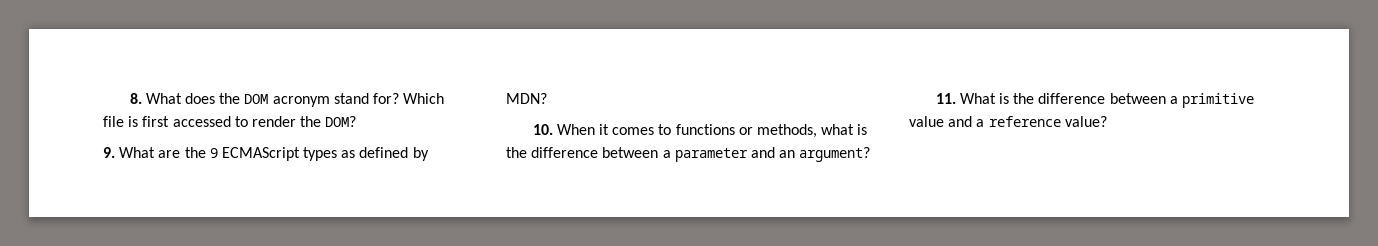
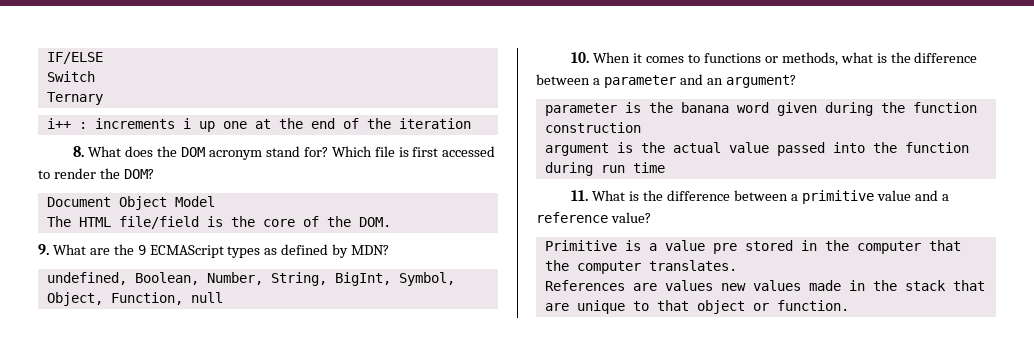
+ IF/ELSE
+ Switch
+ Ternary
+ i++ : increments i up one at the end of the iteration
+ Document Object Model
+ The HTML file/field is the core of the DOM.
+ undefined, Boolean, Number, String, BigInt, Symbol, Object, Function, null
+ parameter is the banana word given during the function construction
+ argument is the actual value passed into the function during run time
+ Primitive is a value pre stored in the computer that the computer translates.
+ References are values new values made in the stack that are unique to that object or function.

